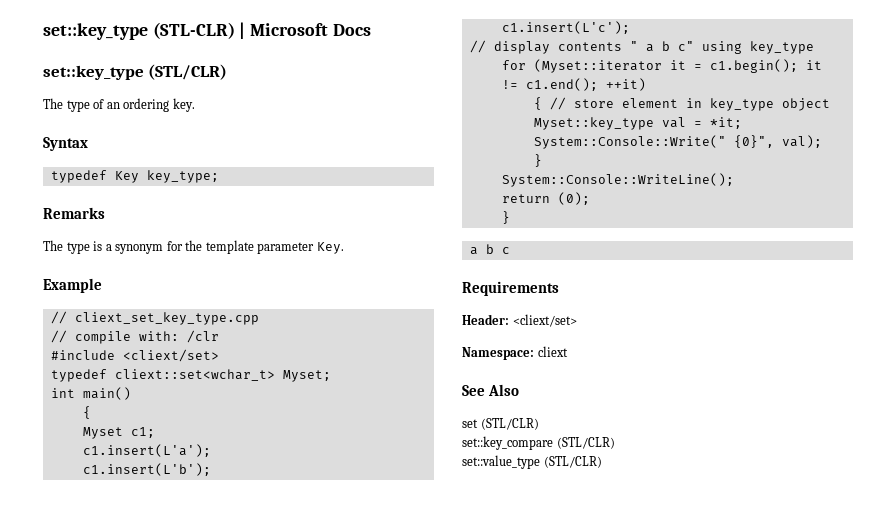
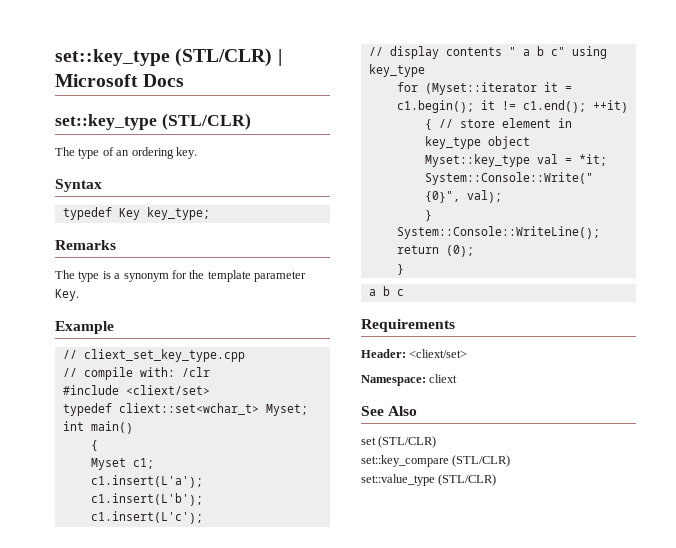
- set::key_type (STL-CLR) | Microsoft Docs
+ set::key_type (STL/CLR) | Microsoft Docs

